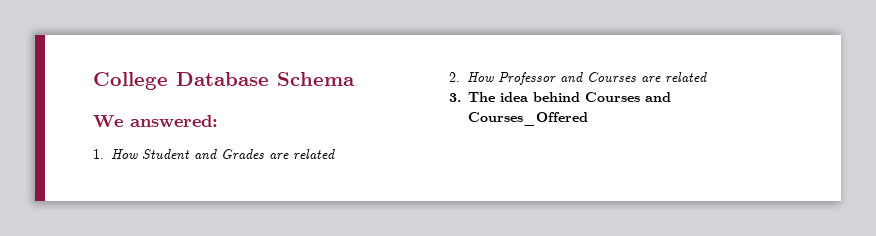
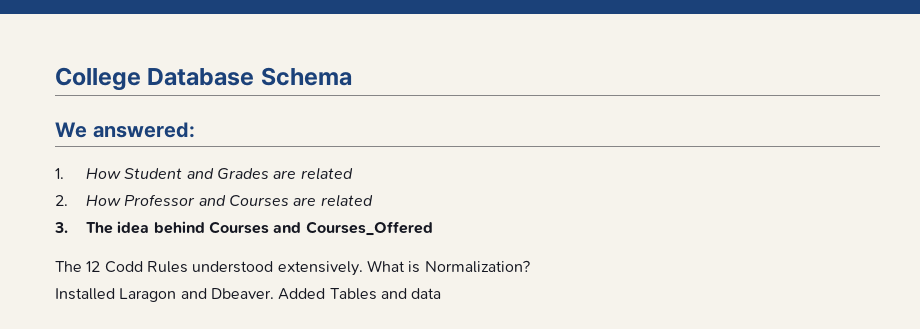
+ The 12 Codd Rules understood extensively. What is Normalization?
+ Installed Laragon and Dbeaver. Added Tables and data

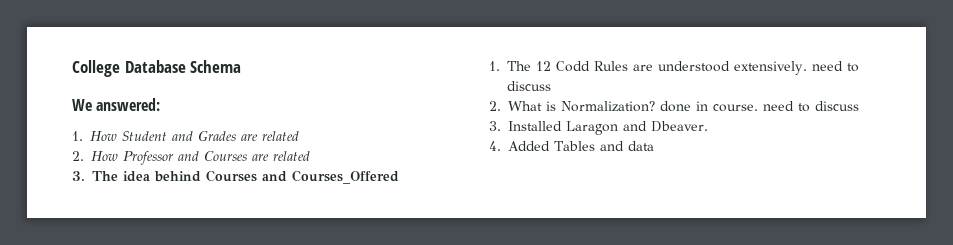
- The 12 Codd Rules understood extensively. What is Normalization?
- Installed Laragon and Dbeaver. Added Tables and data
+ 1. The 12 Codd Rules are understood extensively. need to discuss
+ 2. What is Normalization? done in course. need to discuss
+ 3. Installed Laragon and Dbeaver.
+ 4. Added Tables and data

